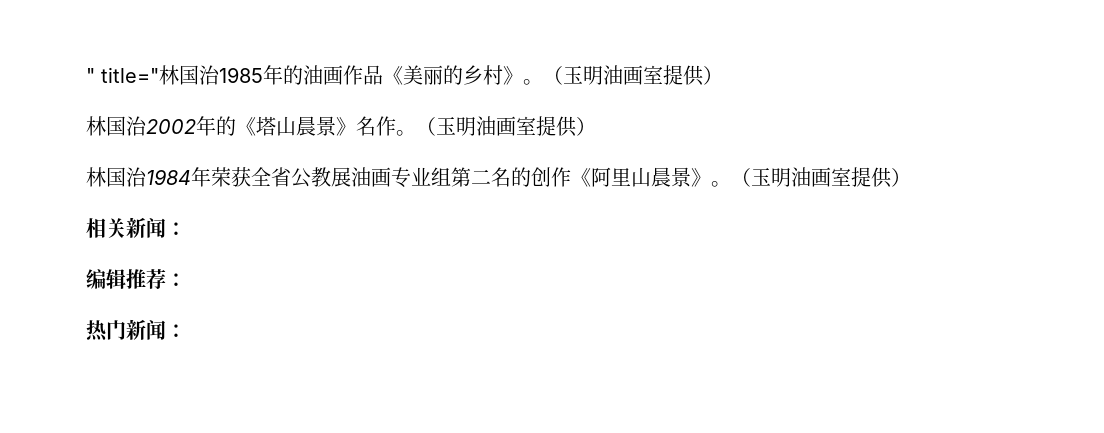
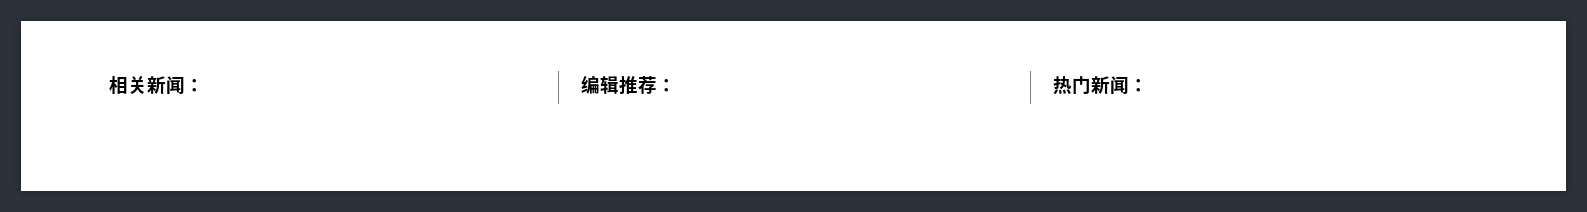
- " title="林国治1985年的油画作品《美丽的乡村》。（玉明油画室提供）
- 林国治2002年的《塔山晨景》名作。（玉明油画室提供）
- 林国治1984年荣获全省公教展油画专业组第二名的创作《阿里山晨景》。（玉明油画室提供）

